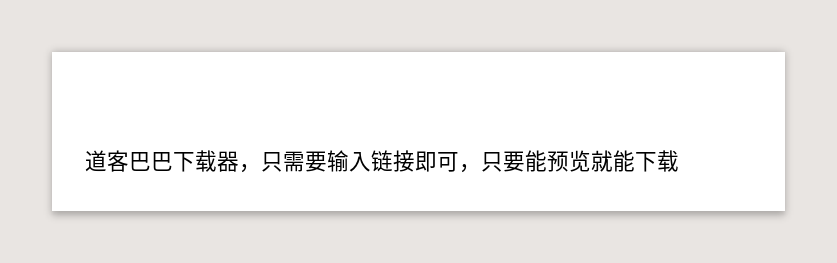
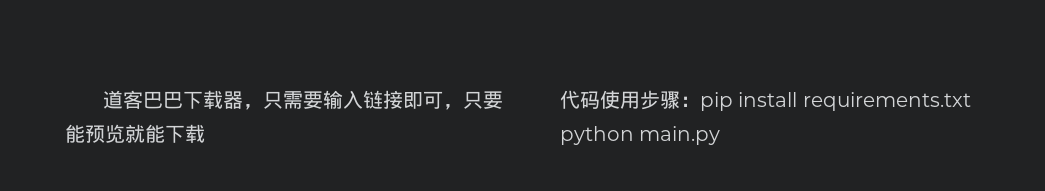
+ 代码使用步骤：pip install requirements.txt python main.py

